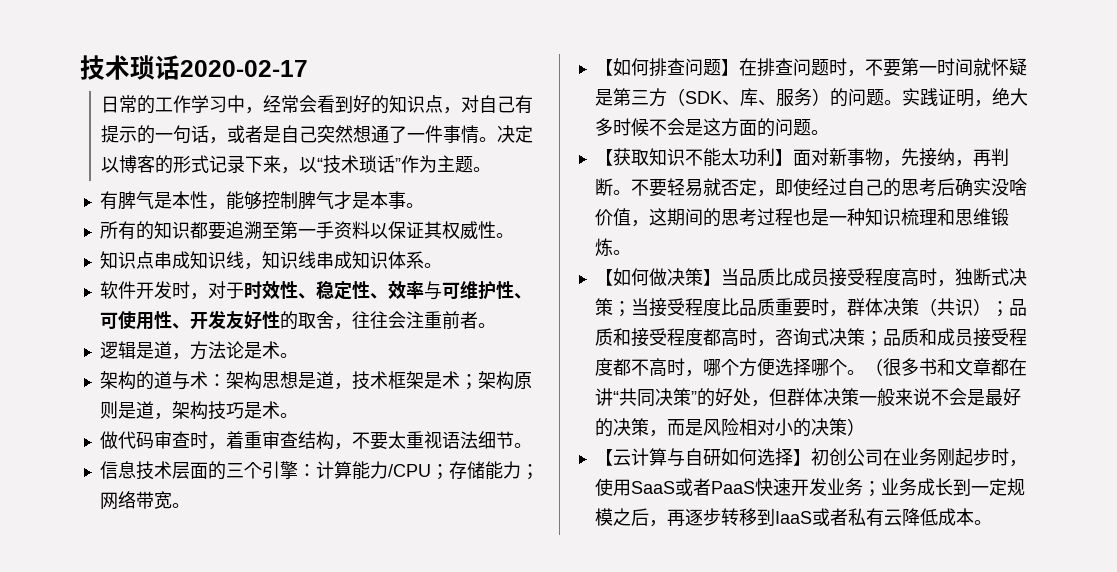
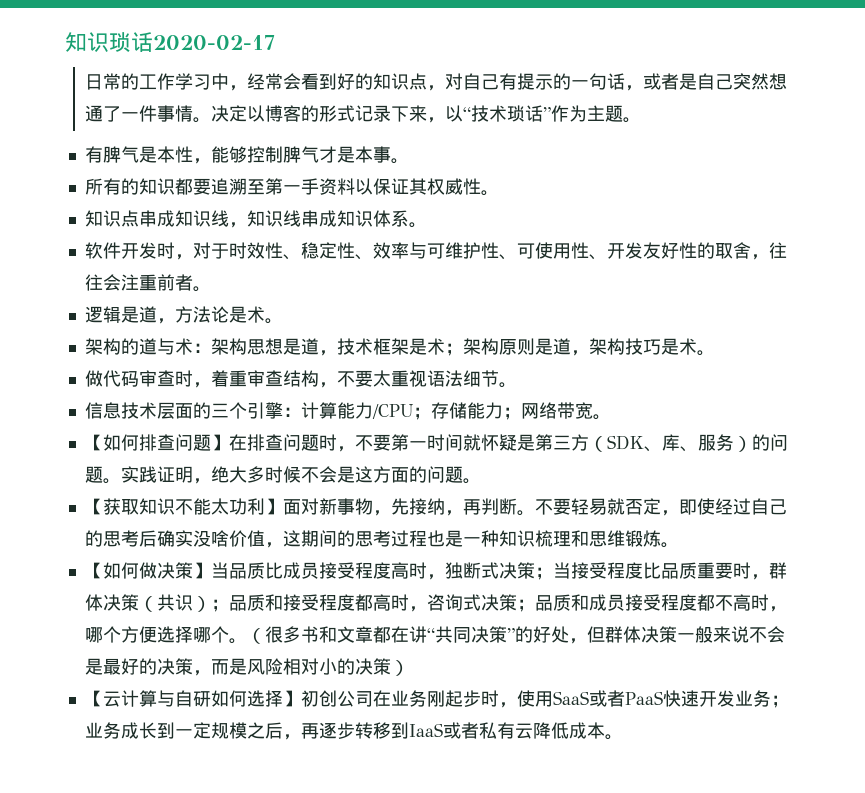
- 技术琐话2020-02-17
+ 知识琐话2020-02-17

